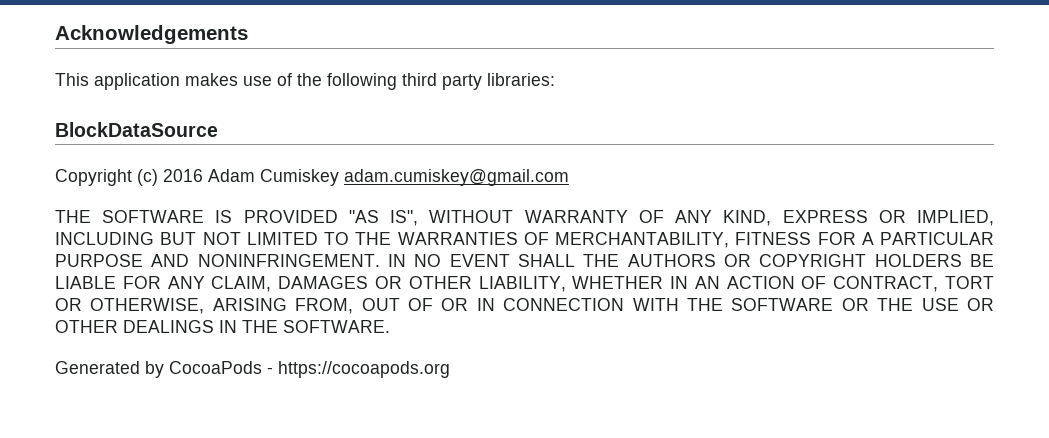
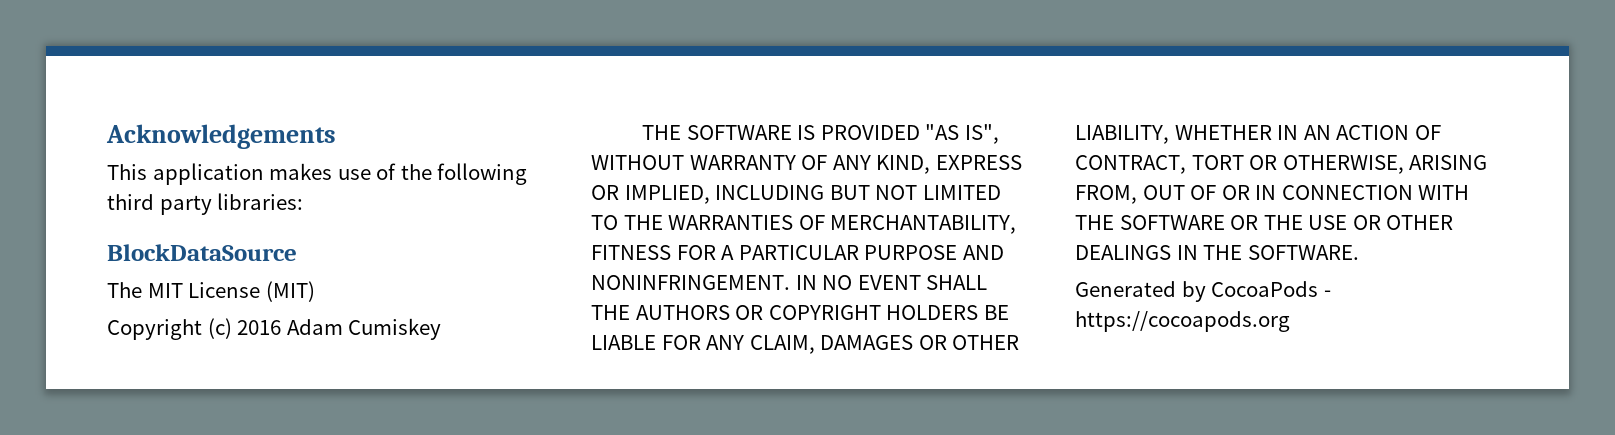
+ The MIT License (MIT)
- Copyright (c) 2016 Adam Cumiskey adam.cumiskey@gmail.com
+ Copyright (c) 2016 Adam Cumiskey

